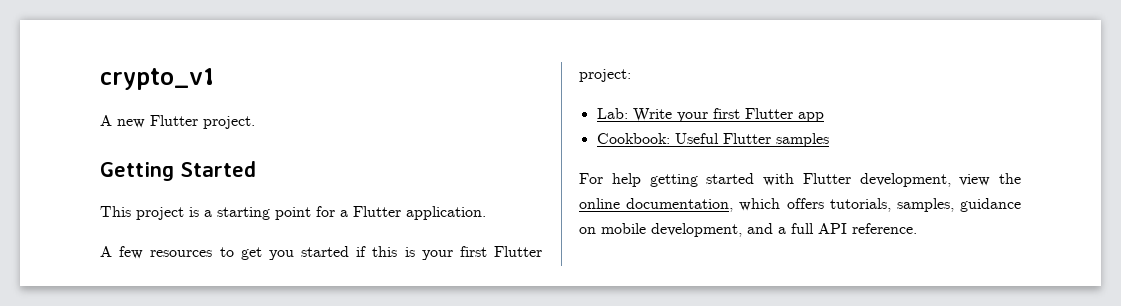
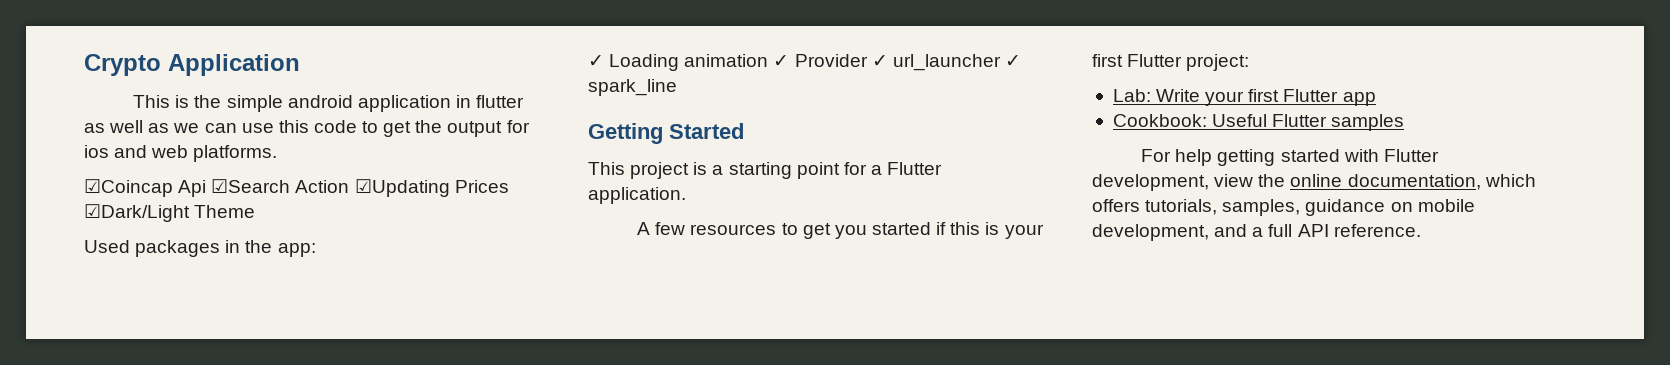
- crypto_v1
- A new Flutter project.
+ Crypto Application
+ This is the simple android application in flutter as well as we can use this code to get the output for ios and web platforms.
+ ☑Coincap Api ☑Search Action ☑Updating Prices ☑Dark/Light Theme
+ Used packages in the app:
+ ✓ Loading animation ✓ Provider ✓ url_launcher ✓ spark_line

